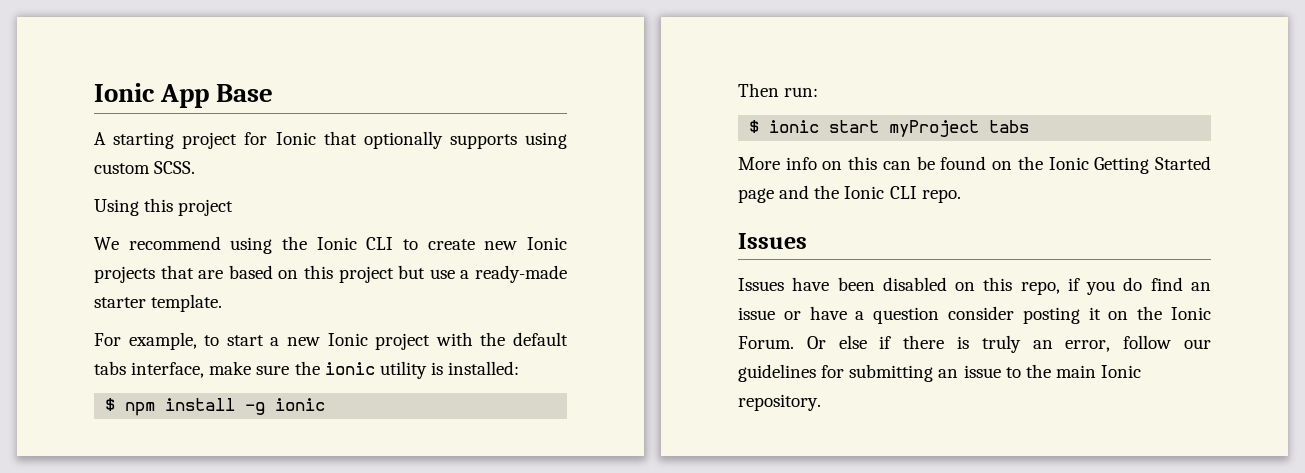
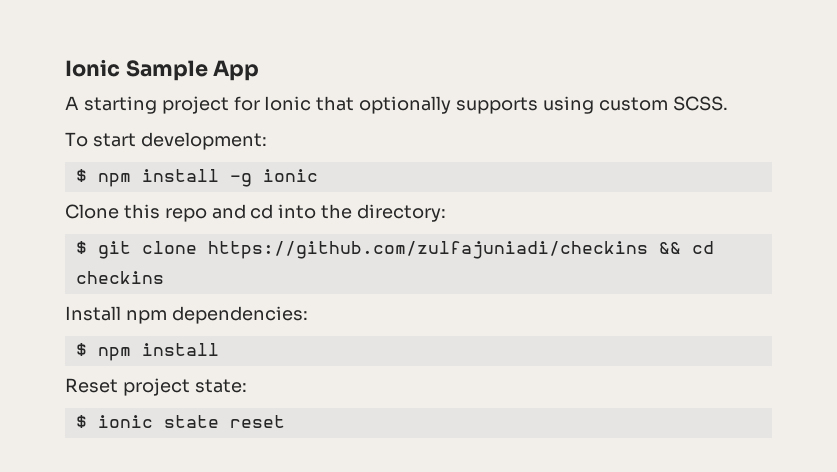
- Ionic App Base
+ Ionic Sample App
- Using this project
- We recommend using the Ionic CLI to create new Ionic projects that are based on this project but use a ready-made starter template.
- For example, to start a new Ionic project with the default tabs interface, make sure the ionic utility is installed:
+ To start development:
- Then run:
- $ ionic start myProject tabs
- More info on this can be found on the Ionic Getting Started page and the Ionic CLI repo.
- Issues
- Issues have been disabled on this repo, if you do find an issue or have a question consider posting it on the Ionic Forum. Or else if there is truly an error, follow our guidelines for submitting an issue to the main Ionic repository.
+ Clone this repo and cd into the directory:
+ $ git clone https://github.com/zulfajuniadi/checkins && cd checkins
+ Install npm dependencies:
+ $ npm install
+ Reset project state:
+ $ ionic state reset

